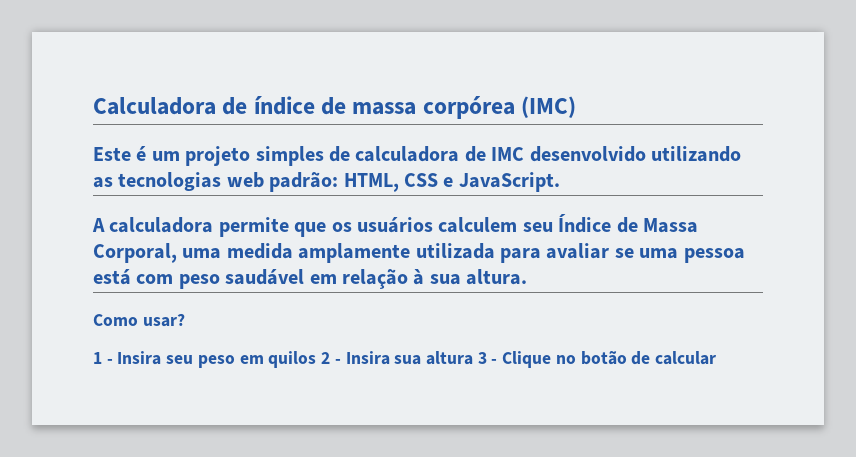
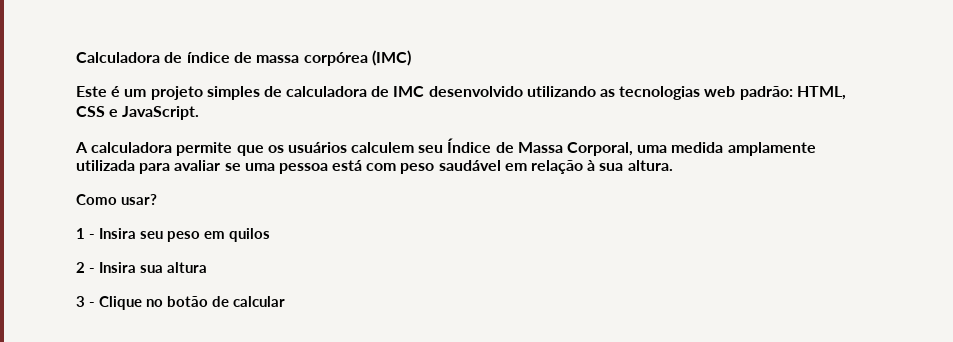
- 1 - Insira seu peso em quilos 2 - Insira sua altura 3 - Clique no botão de calcular
+ 1 - Insira seu peso em quilos
+ 2 - Insira sua altura
+ 3 - Clique no botão de calcular

